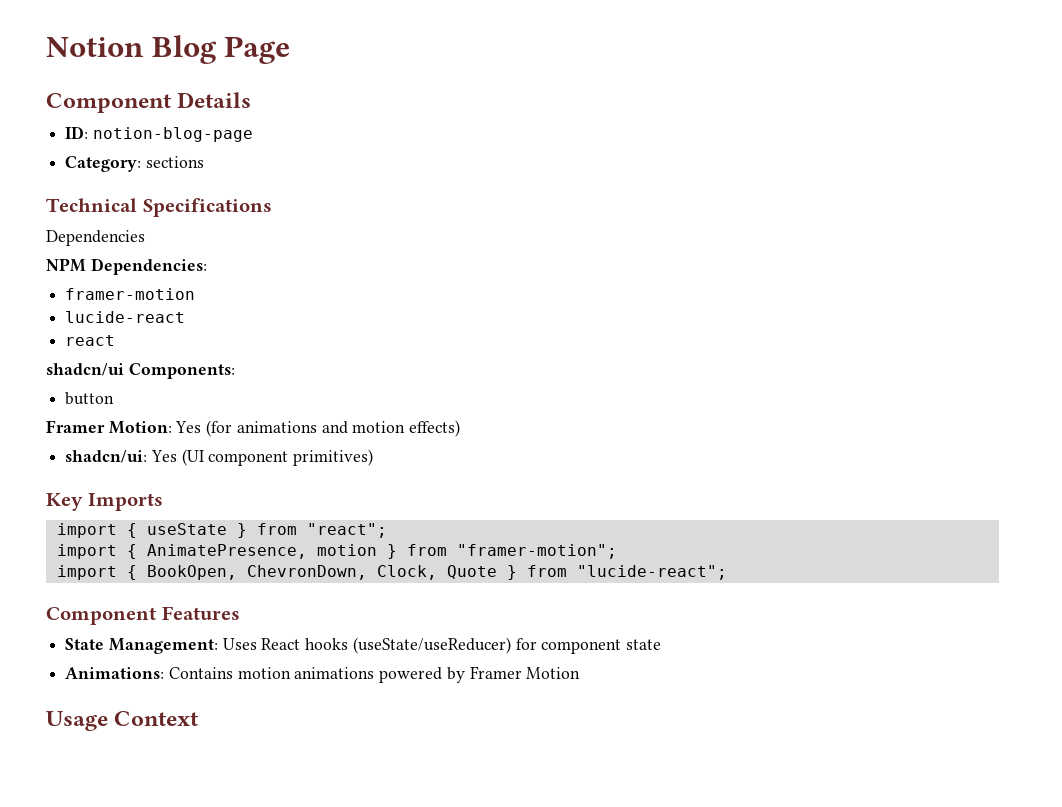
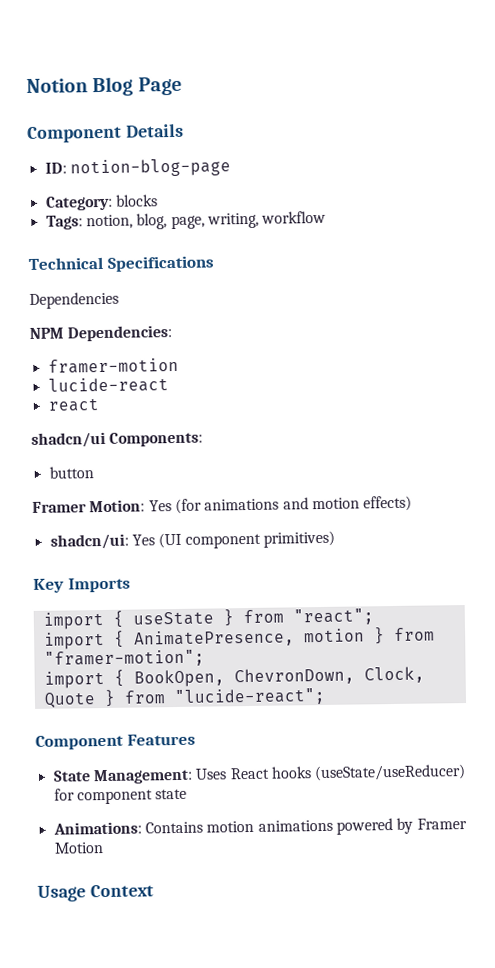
- Category: sections
+ Category: blocks
+ Tags: notion, blog, page, writing, workflow

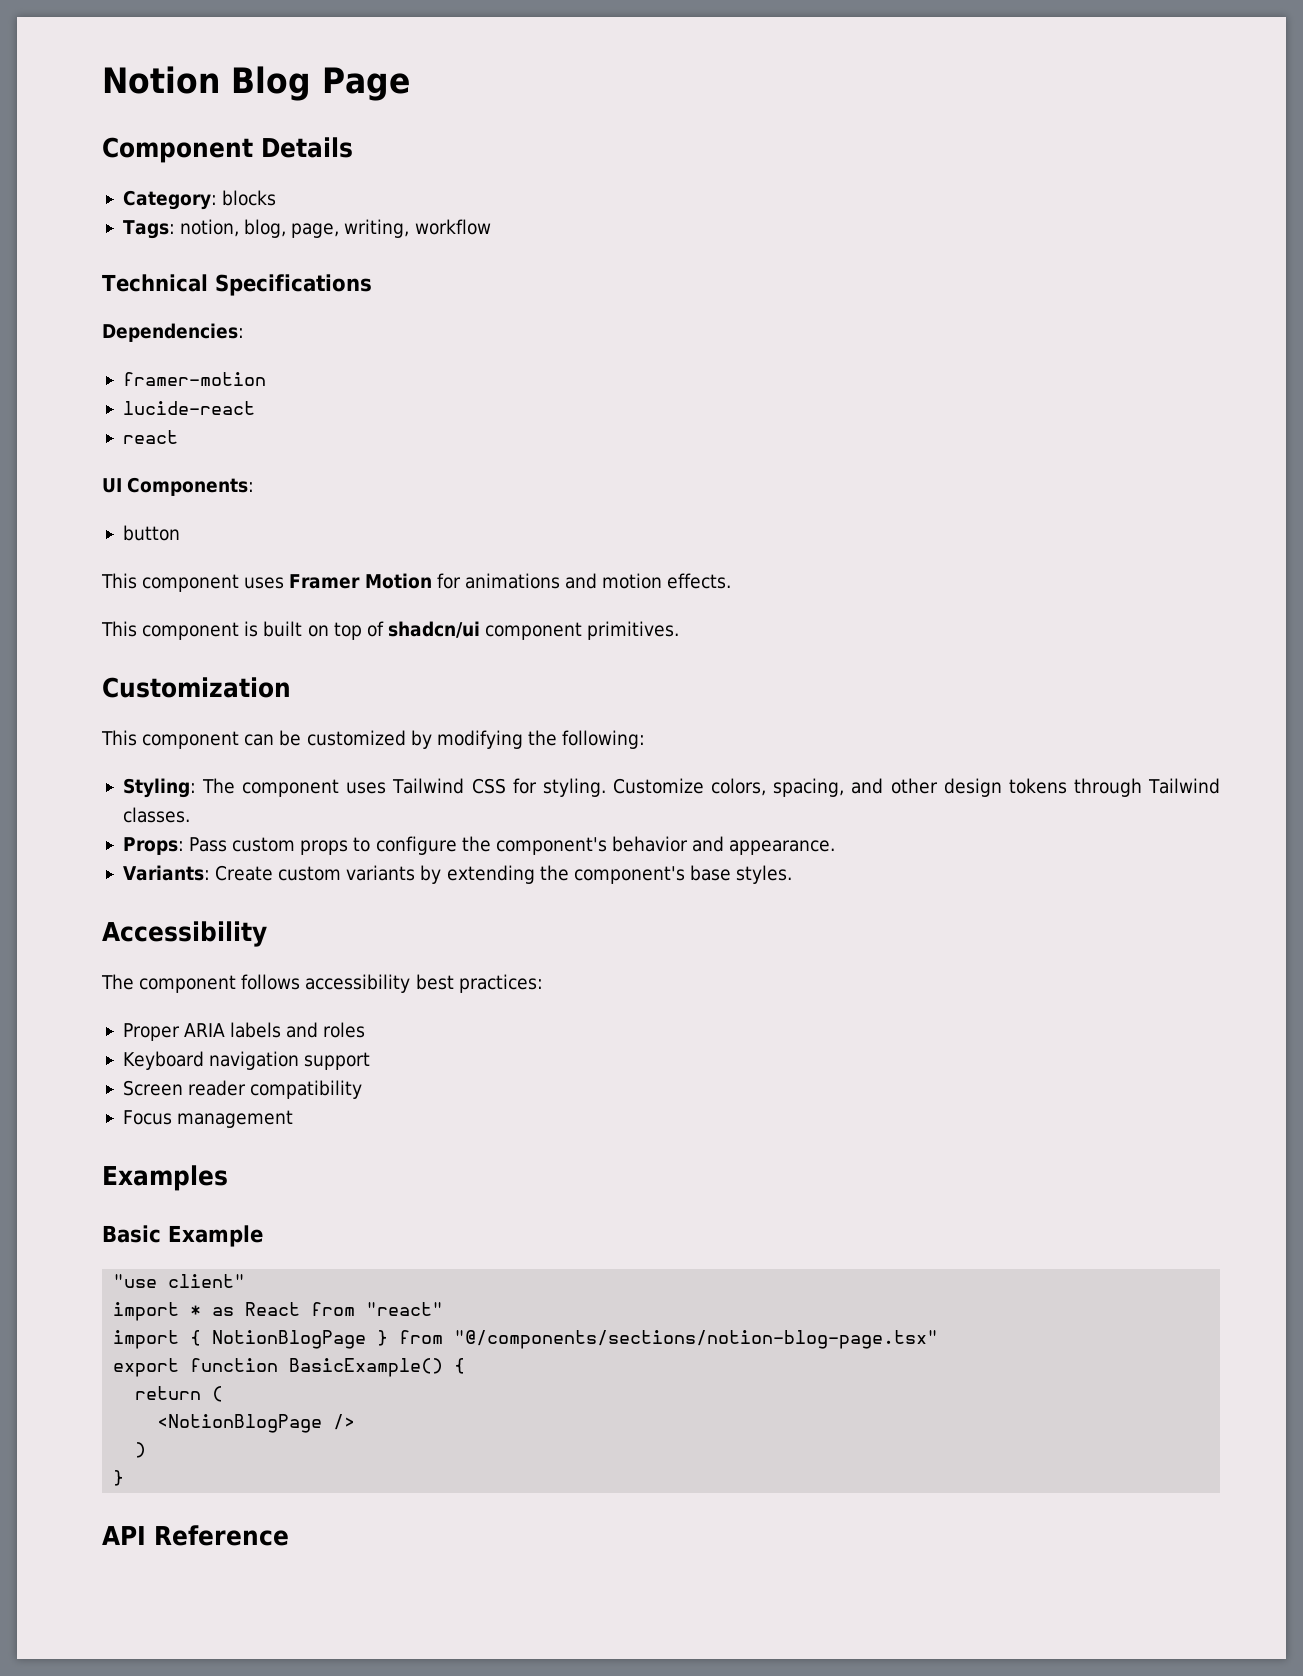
- ID: notion-blog-page
- Dependencies
- NPM Dependencies:
+ Dependencies:
- shadcn/ui Components:
+ UI Components:
- Framer Motion: Yes (for animations and motion effects)
- shadcn/ui: Yes (UI component primitives)
- Key Imports
- import { useState } from "react";
- import { AnimatePresence, motion } from "framer-motion";
- import { BookOpen, ChevronDown, Clock, Quote } from "lucide-react";
- Component Features
- State Management: Uses React hooks (useState/useReducer) for component state
- Animations: Contains motion animations powered by Framer Motion
- Usage Context
+ This component uses Framer Motion for animations and motion effects.
+ This component is built on top of shadcn/ui component primitives.
+ Customization
+ This component can be customized by modifying the following:
+ Styling: The component uses Tailwind CSS for styling. Customize colors, spacing, and other design tokens through Tailwind classes.
+ Props: Pass custom props to configure the component's behavior and appearance.
+ Variants: Create custom variants by extending the component's base styles.
+ Accessibility
+ The component follows accessibility best practices:
+ Proper ARIA labels and roles
+ Keyboard navigation support
+ Screen reader compatibility
+ Focus management
+ Examples
+ Basic Example
+ "use client"
+ import * as React from "react"
+ import { NotionBlogPage } from "@/components/sections/notion-blog-page.tsx"
+ export function BasicExample() {
+ return (
+ <NotionBlogPage />
+ )
+ }
+ API Reference

